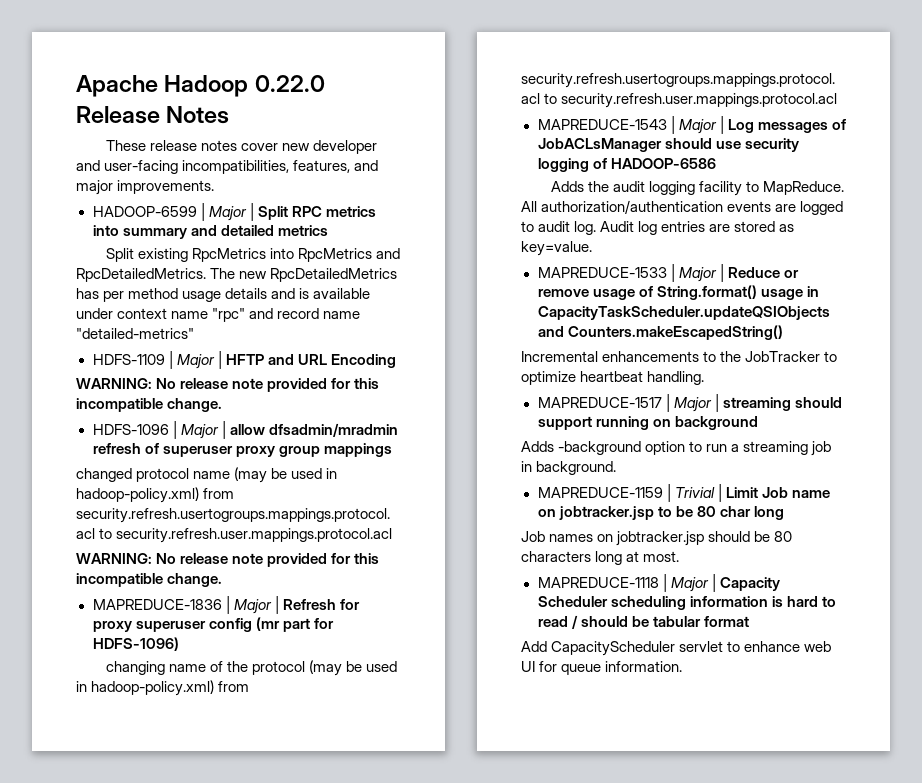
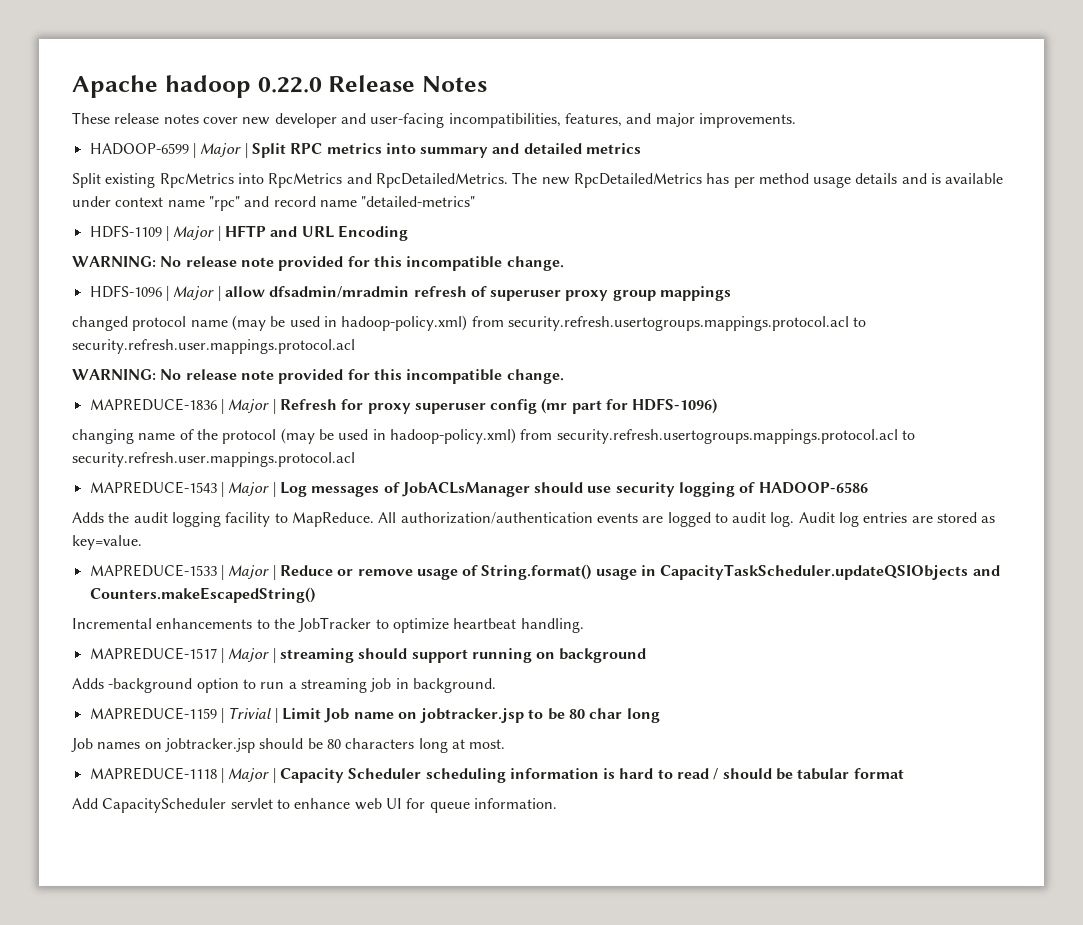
- Apache Hadoop 0.22.0 Release Notes
+ Apache hadoop 0.22.0 Release Notes

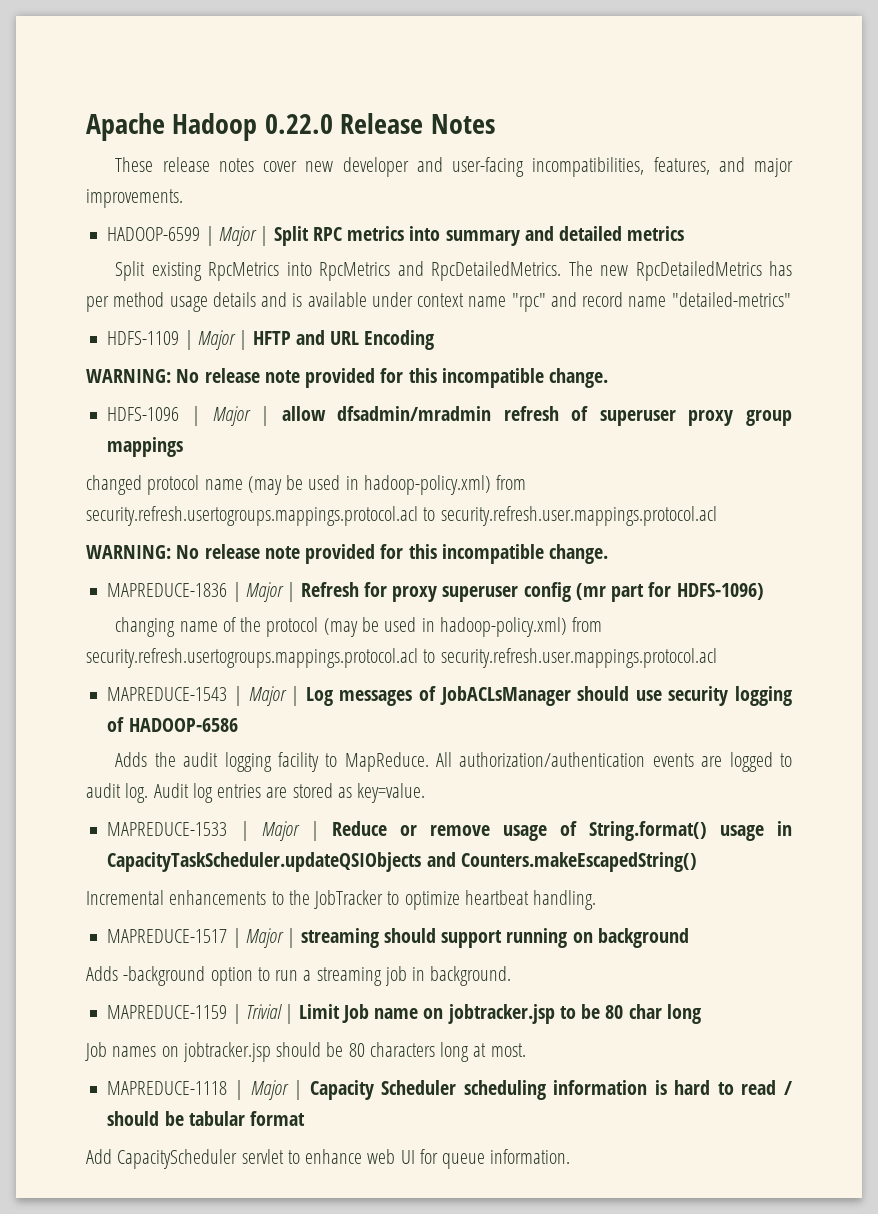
- Apache hadoop 0.22.0 Release Notes
+ Apache Hadoop 0.22.0 Release Notes

